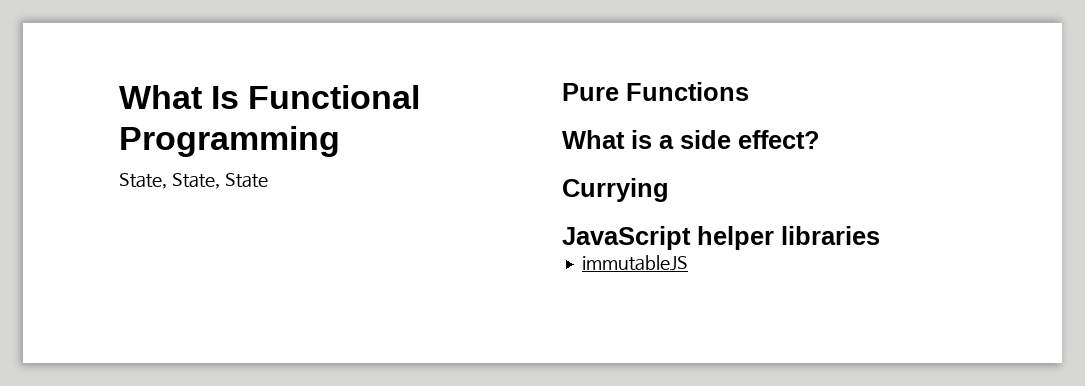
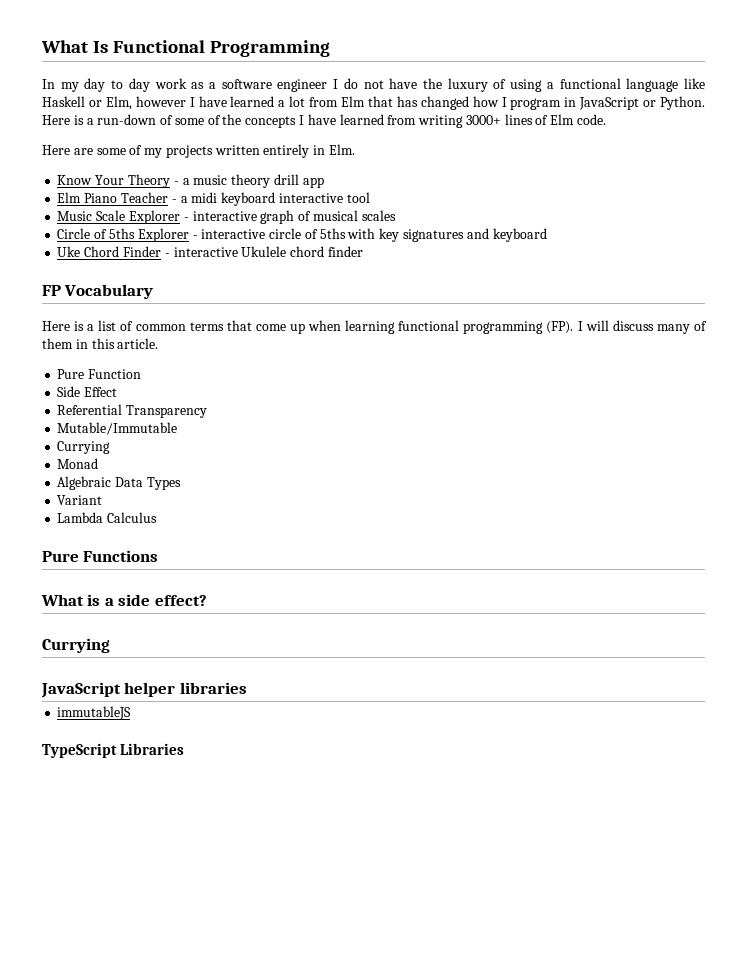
- State, State, State
+ In my day to day work as a software engineer I do not have the luxury of using a functional language like Haskell or Elm, however I have learned a lot from Elm that has changed how I program in JavaScript or Python. Here is a run-down of some of the concepts I have learned from writing 3000+ lines of Elm code.
+ Here are some of my projects written entirely in Elm.
+ Know Your Theory - a music theory drill app
+ Elm Piano Teacher - a midi keyboard interactive tool
+ Music Scale Explorer - interactive graph of musical scales
+ Circle of 5ths Explorer - interactive circle of 5ths with key signatures and keyboard
+ Uke Chord Finder - interactive Ukulele chord finder
+ FP Vocabulary
+ Here is a list of common terms that come up when learning functional programming (FP). I will discuss many of them in this article.
+ Pure Function
+ Side Effect
+ Referential Transparency
+ Mutable/Immutable
+ Currying
+ Monad
+ Algebraic Data Types
+ Variant
+ Lambda Calculus
+ TypeScript Libraries

